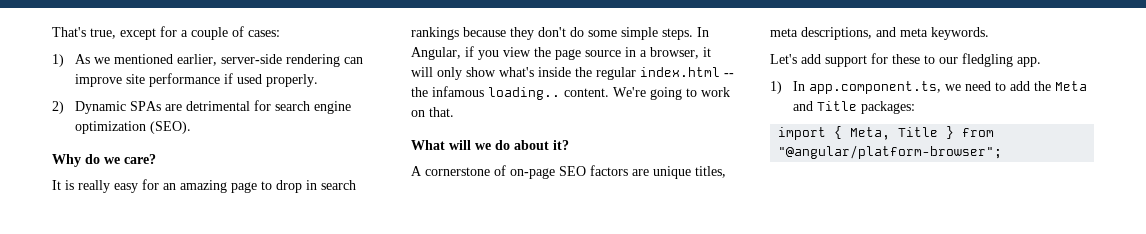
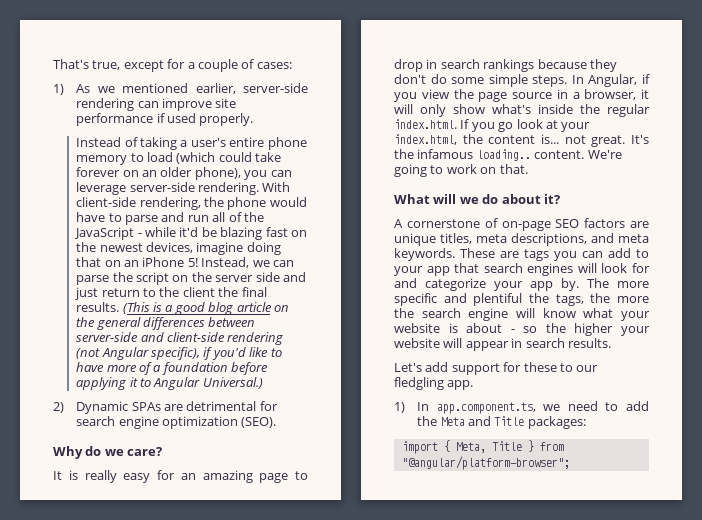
+ Instead of taking a user's entire phone memory to load (which could take forever on an older phone), you can leverage server-side rendering. With client-side rendering, the phone would have to parse and run all of the JavaScript - while it'd be blazing fast on the newest devices, imagine doing that on an iPhone 5! Instead, we can parse the script on the server side and just return to the client the final results. (This is a good blog article on the general differences between server-side and client-side rendering (not Angular specific), if you'd like to have more of a foundation before applying it to Angular Universal.)
- In Angular, if you view the page source in a browser, it will only show what's inside the regular index.html -- the infamous loading.. content.
+ In Angular, if you view the page source in a browser, it will only show what's inside the regular index.html. If you go look at your index.html, the content is... not great. It's the infamous loading.. content.
+ These are tags you can add to your app that search engines will look for and categorize your app by. The more specific and plentiful the tags, the more the search engine will know what your website is about - so the higher your website will appear in search results.

